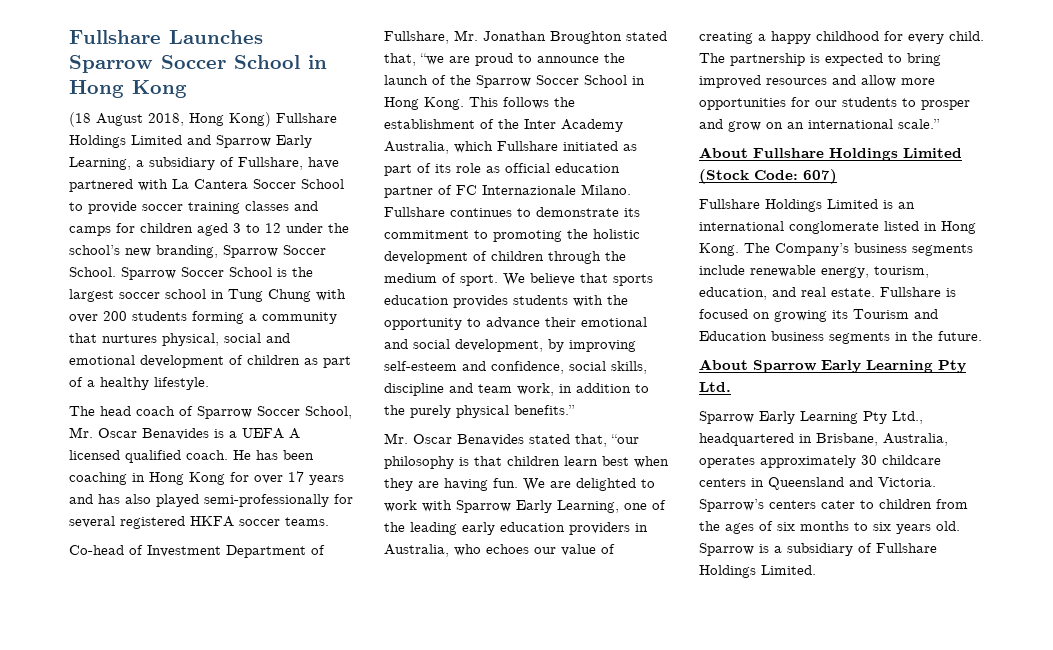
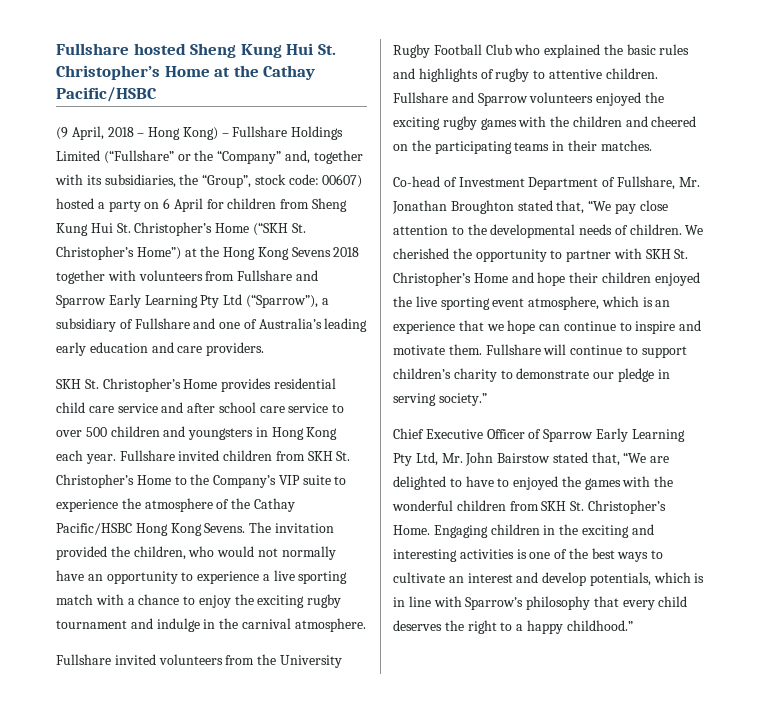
- Fullshare Launches Sparrow Soccer School in Hong Kong
- (18 August 2018, Hong Kong) Fullshare Holdings Limited and Sparrow Early Learning, a subsidiary of Fullshare, have partnered with La Cantera Soccer School to provide soccer training classes and camps for children aged 3 to 12 under the school’s new branding, Sparrow Soccer School. Sparrow Soccer School is the largest soccer school in Tung Chung with over 200 students forming a community that nurtures physical, social and emotional development of children as part of a healthy lifestyle.
- The head coach of Sparrow Soccer School, Mr. Oscar Benavides is a UEFA A licensed qualified coach. He has been coaching in Hong Kong for over 17 years and has also played semi-professionally for several registered HKFA soccer teams.
+ Fullshare hosted Sheng Kung Hui St. Christopher’s Home at the Cathay Pacific/HSBC
+ (9 April, 2018 – Hong Kong) – Fullshare Holdings Limited (“Fullshare” or the “Company” and, together with its subsidiaries, the “Group”, stock code: 00607) hosted a party on 6 April for children from Sheng Kung Hui St. Christopher’s Home (“SKH St. Christopher’s Home”) at the Hong Kong Sevens 2018 together with volunteers from Fullshare and Sparrow Early Learning Pty Ltd (“Sparrow”), a subsidiary of Fullshare and one of Australia’s leading early education and care providers.
+ SKH St. Christopher’s Home provides residential child care service and after school care service to over 500 children and youngsters in Hong Kong each year. Fullshare invited children from SKH St. Christopher’s Home to the Company’s VIP suite to experience the atmosphere of the Cathay Pacific/HSBC Hong Kong Sevens. The invitation provided the children, who would not normally have an opportunity to experience a live sporting match with a chance to enjoy the exciting rugby tournament and indulge in the carnival atmosphere.
+ Fullshare invited volunteers from the University Rugby Football Club who explained the basic rules and highlights of rugby to attentive children. Fullshare and Sparrow volunteers enjoyed the exciting rugby games with the children and cheered on the participating teams in their matches.
- Co-head of Investment Department of Fullshare, Mr. Jonathan Broughton stated that, “we are proud to announce the launch of the Sparrow Soccer School in Hong Kong. This follows the establishment of the Inter Academy Australia, which Fullshare initiated as part of its role as official education partner of FC Internazionale Milano. Fullshare continues to demonstrate its commitment to promoting the holistic development of children through the medium of sport. We believe that sports education provides students with the opportunity to advance their emotional and social development, by improving self-esteem and confidence, social skills, discipline and team work, in addition to the purely physical benefits.”
- Mr. Oscar Benavides stated that, “our philosophy is that children learn best when they are having fun. We are delighted to work with Sparrow Early Learning, one of the leading early education providers in Australia, who echoes our value of creating a happy childhood for every child. The partnership is expected to bring improved resources and allow more opportunities for our students to prosper and grow on an international scale.”
- About Fullshare Holdings Limited (Stock Code: 607)
- Fullshare Holdings Limited is an international conglomerate listed in Hong Kong. The Company’s business segments include renewable energy, tourism, education, and real estate. Fullshare is focused on growing its Tourism and Education business segments in the future.
- About Sparrow Early Learning Pty Ltd.
- Sparrow Early Learning Pty Ltd., headquartered in Brisbane, Australia, operates approximately 30 childcare centers in Queensland and Victoria. Sparrow’s centers cater to children from the ages of six months to six years old. Sparrow is a subsidiary of Fullshare Holdings Limited.
+ Co-head of Investment Department of Fullshare, Mr. Jonathan Broughton stated that, “We pay close attention to the developmental needs of children. We cherished the opportunity to partner with SKH St. Christopher’s Home and hope their children enjoyed the live sporting event atmosphere, which is an experience that we hope can continue to inspire and motivate them. Fullshare will continue to support children’s charity to demonstrate our pledge in serving society.”
+ Chief Executive Officer of Sparrow Early Learning Pty Ltd, Mr. John Bairstow stated that, “We are delighted to have to enjoyed the games with the wonderful children from SKH St. Christopher’s Home. Engaging children in the exciting and interesting activities is one of the best ways to cultivate an interest and develop potentials, which is in line with Sparrow’s philosophy that every child deserves the right to a happy childhood.”

